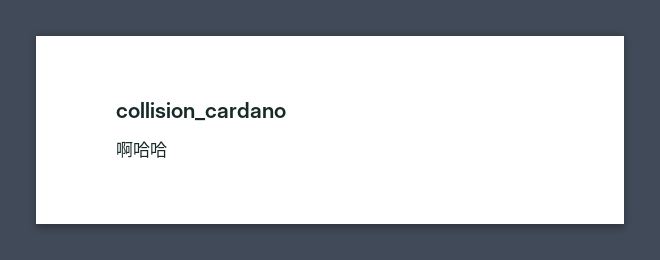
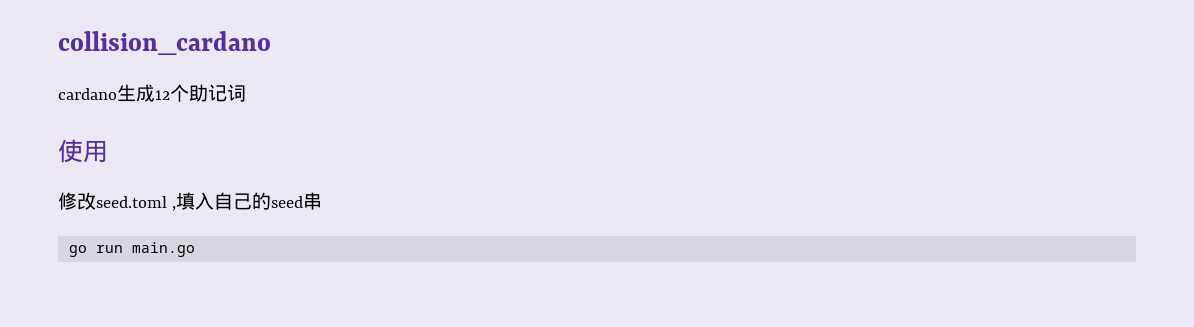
- 啊哈哈
+ cardano生成12个助记词
+ 使用
+ 修改seed.toml ,填入自己的seed串
+ go run main.go

